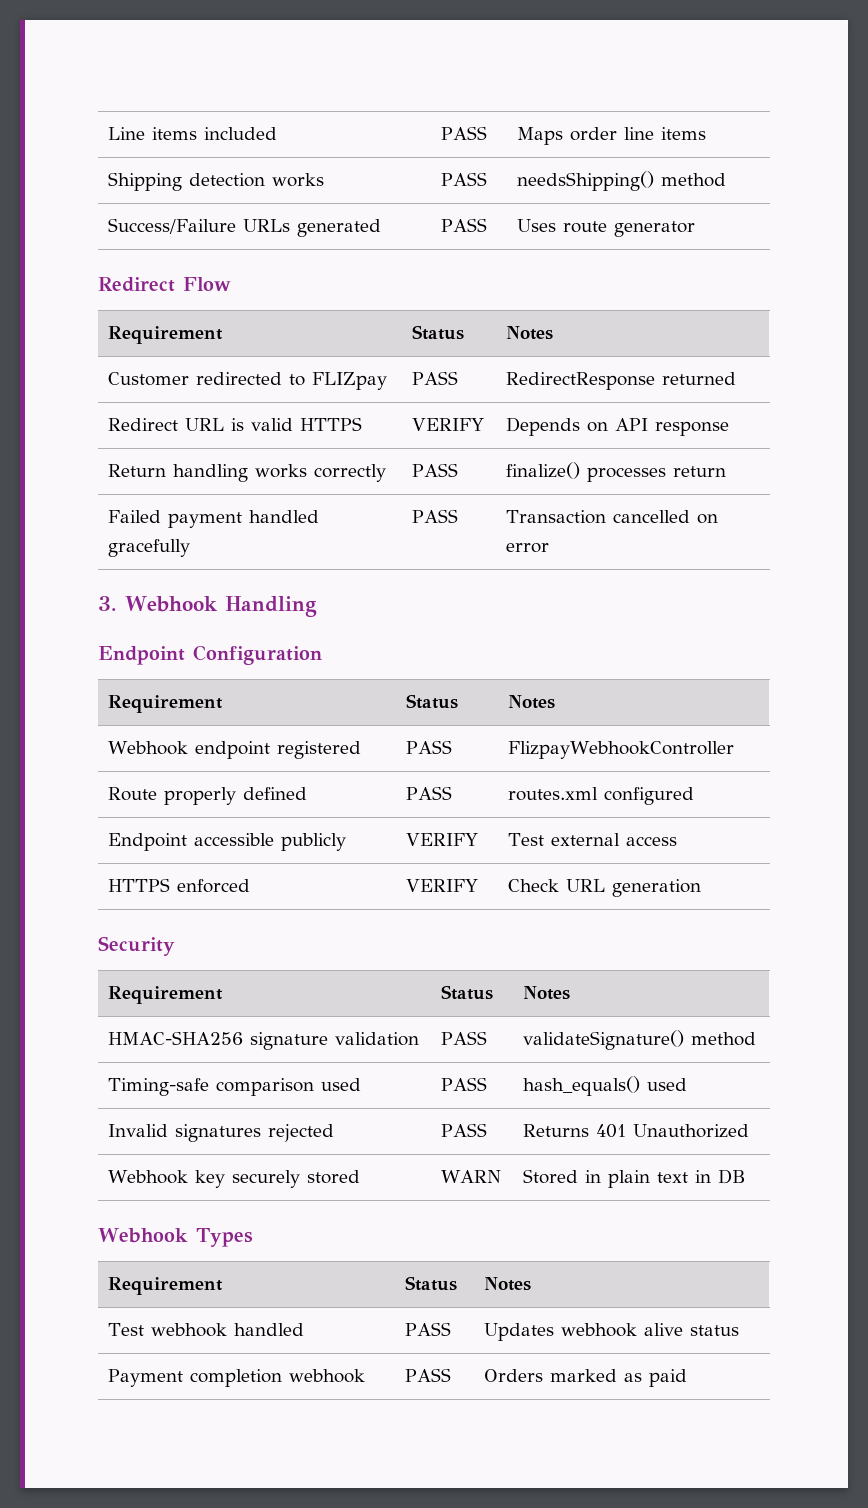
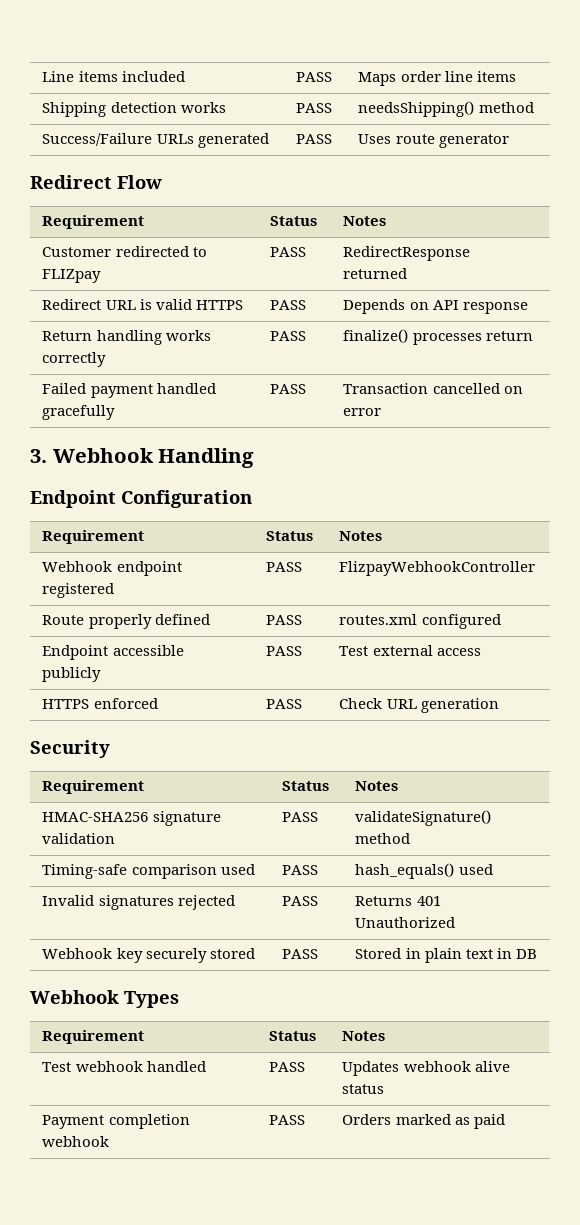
- Redirect URL is valid HTTPS | VERIFY | Depends on API response
+ Redirect URL is valid HTTPS | PASS | Depends on API response
- Endpoint accessible publicly | VERIFY | Test external access
+ Endpoint accessible publicly | PASS | Test external access
- HTTPS enforced | VERIFY | Check URL generation
+ HTTPS enforced | PASS | Check URL generation
- Webhook key securely stored | WARN | Stored in plain text in DB
+ Webhook key securely stored | PASS | Stored in plain text in DB

